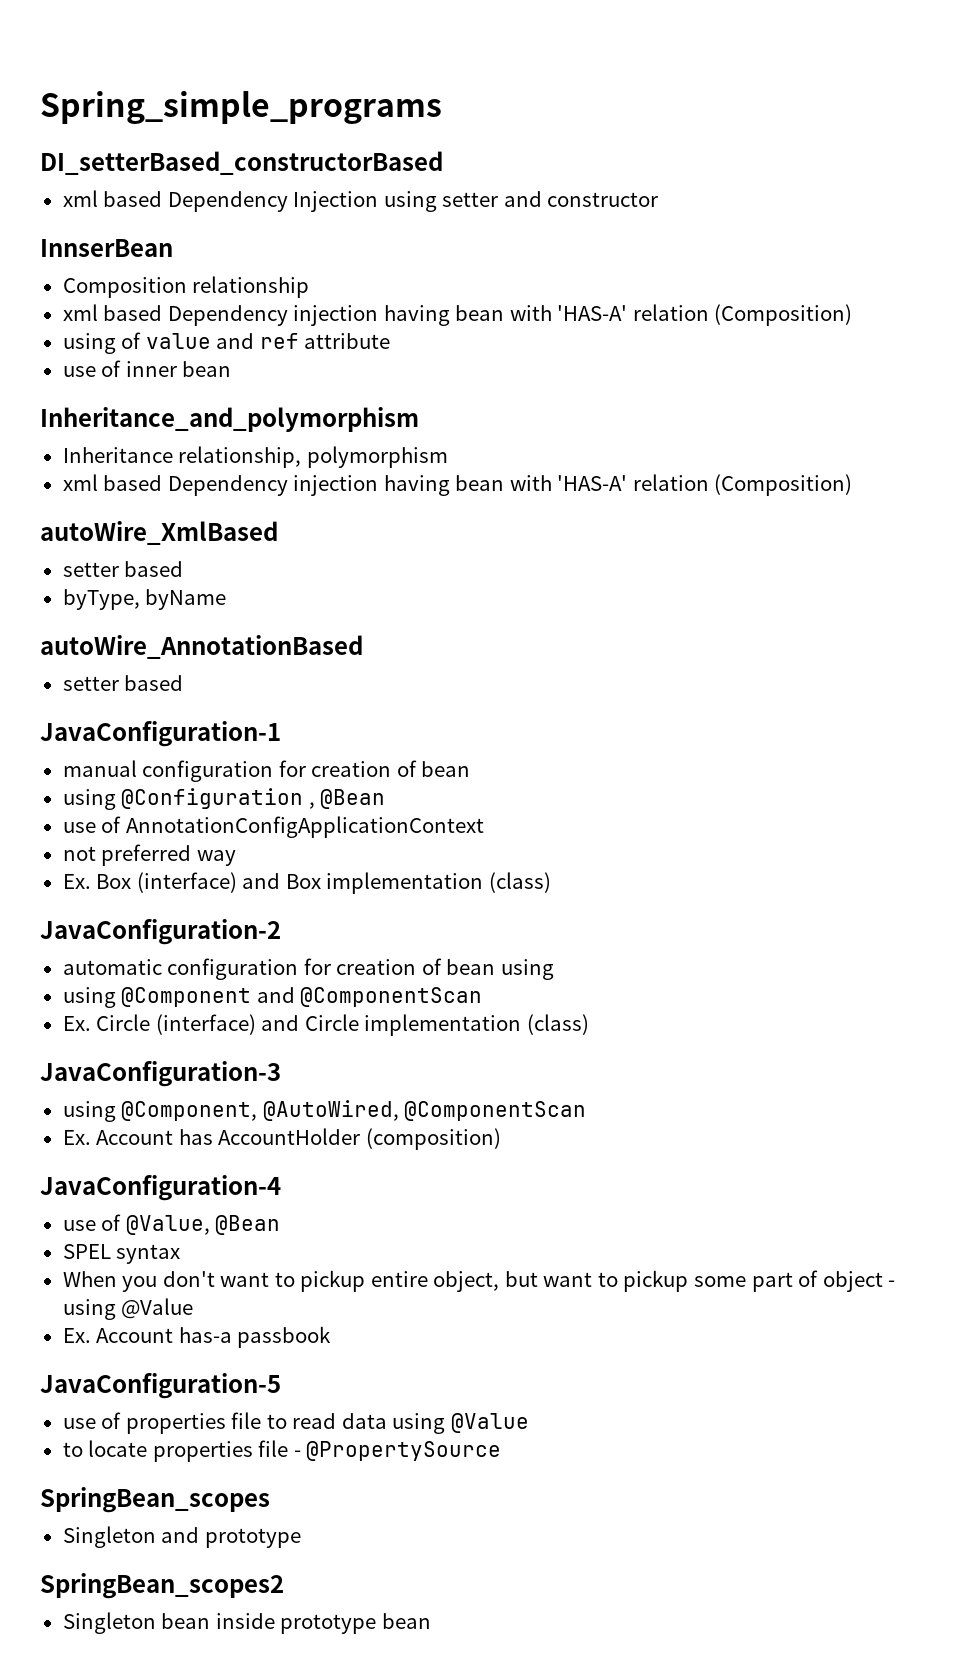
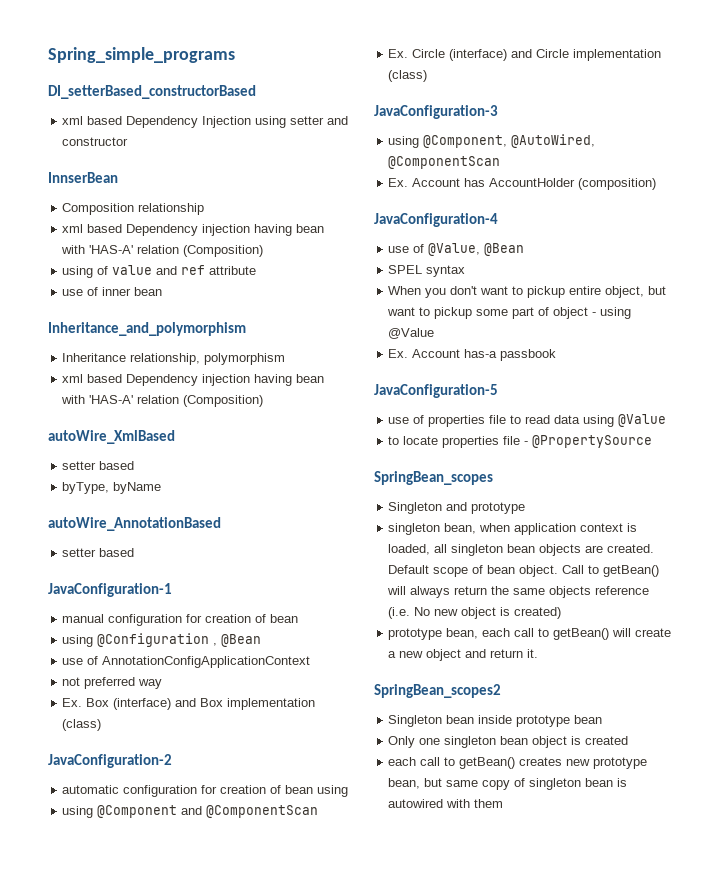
+ singleton bean, when application context is loaded, all singleton bean objects are created. Default scope of bean object. Call to getBean() will always return the same objects reference (i.e. No new object is created)
+ prototype bean, each call to getBean() will create a new object and return it.
+ Only one singleton bean object is created
+ each call to getBean() creates new prototype bean, but same copy of singleton bean is autowired with them

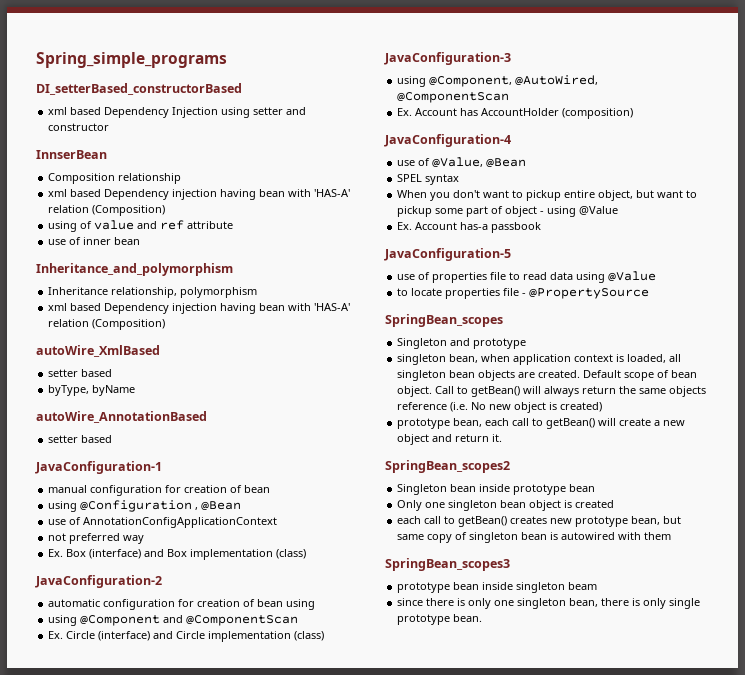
+ SpringBean_scopes3
+ prototype bean inside singleton beam
+ since there is only one singleton bean, there is only single prototype bean.

